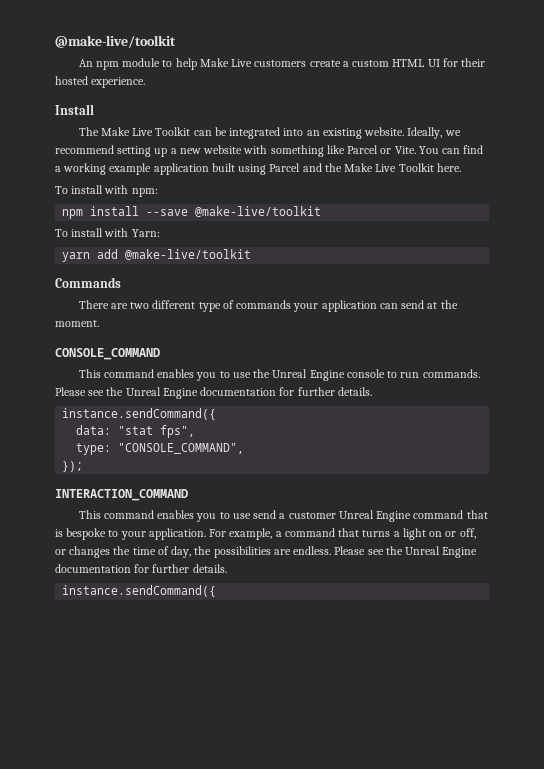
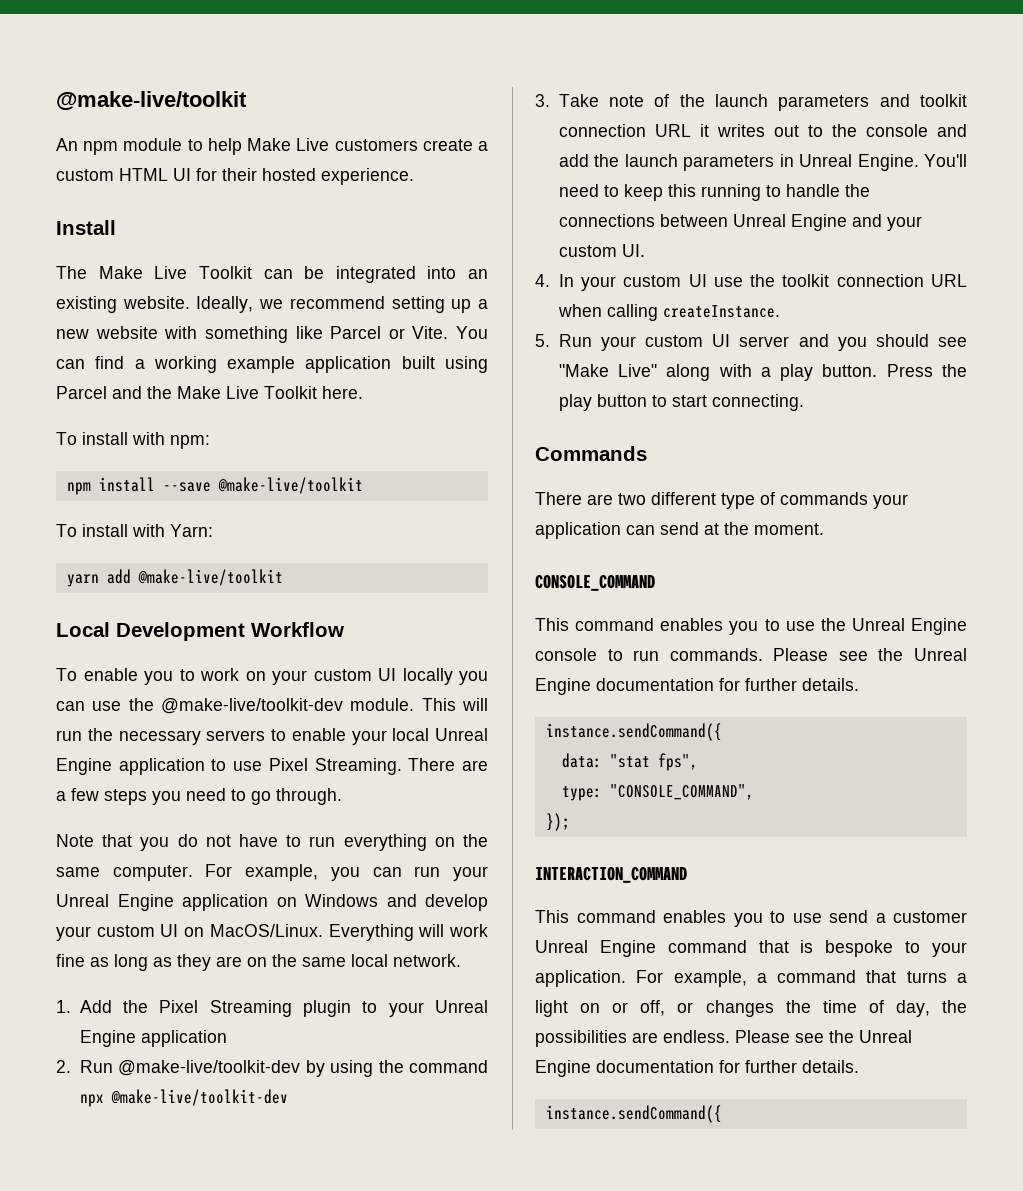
+ Local Development Workflow
+ To enable you to work on your custom UI locally you can use the @make-live/toolkit-dev module. This will run the necessary servers to enable your local Unreal Engine application to use Pixel Streaming. There are a few steps you need to go through.
+ Note that you do not have to run everything on the same computer. For example, you can run your Unreal Engine application on Windows and develop your custom UI on MacOS/Linux. Everything will work fine as long as they are on the same local network.
+ 1. Add the Pixel Streaming plugin to your Unreal Engine application
+ 2. Run @make-live/toolkit-dev by using the command npx @make-live/toolkit-dev
+ 3. Take note of the launch parameters and toolkit connection URL it writes out to the console and add the launch parameters in Unreal Engine. You'll need to keep this running to handle the connections between Unreal Engine and your custom UI.
+ 4. In your custom UI use the toolkit connection URL when calling createInstance.
+ 5. Run your custom UI server and you should see "Make Live" along with a play button. Press the play button to start connecting.

